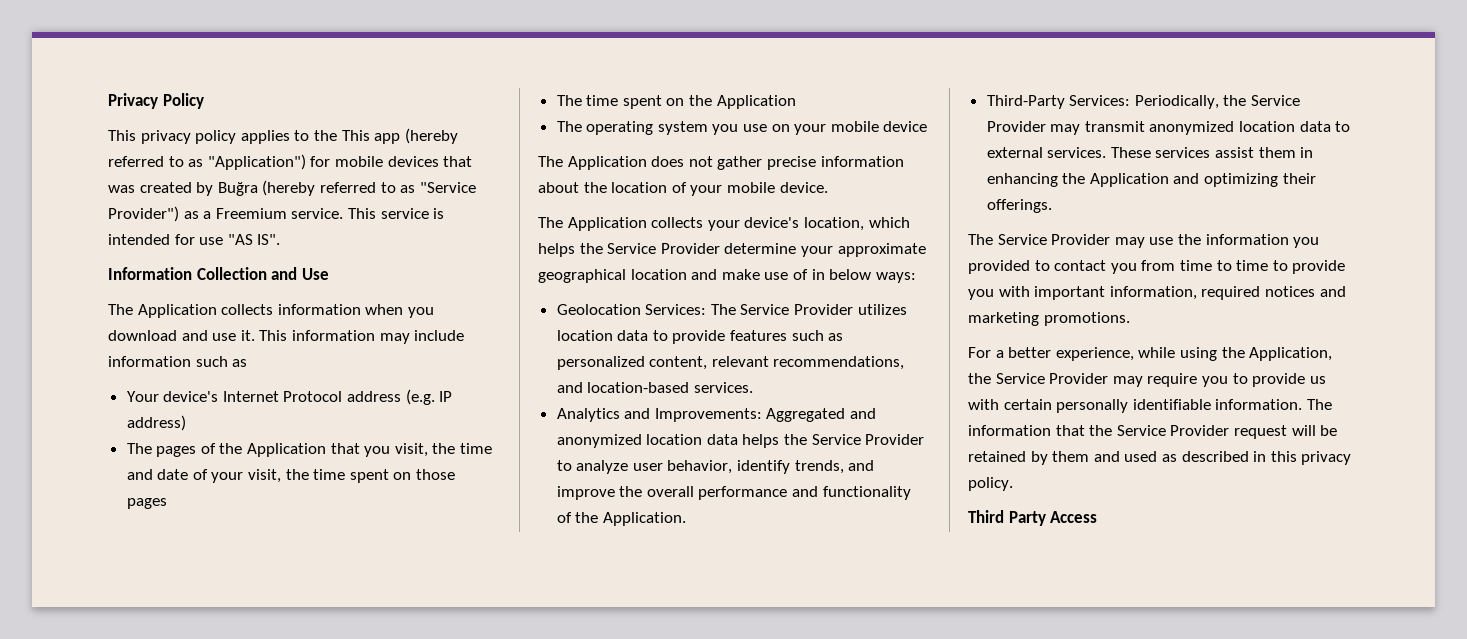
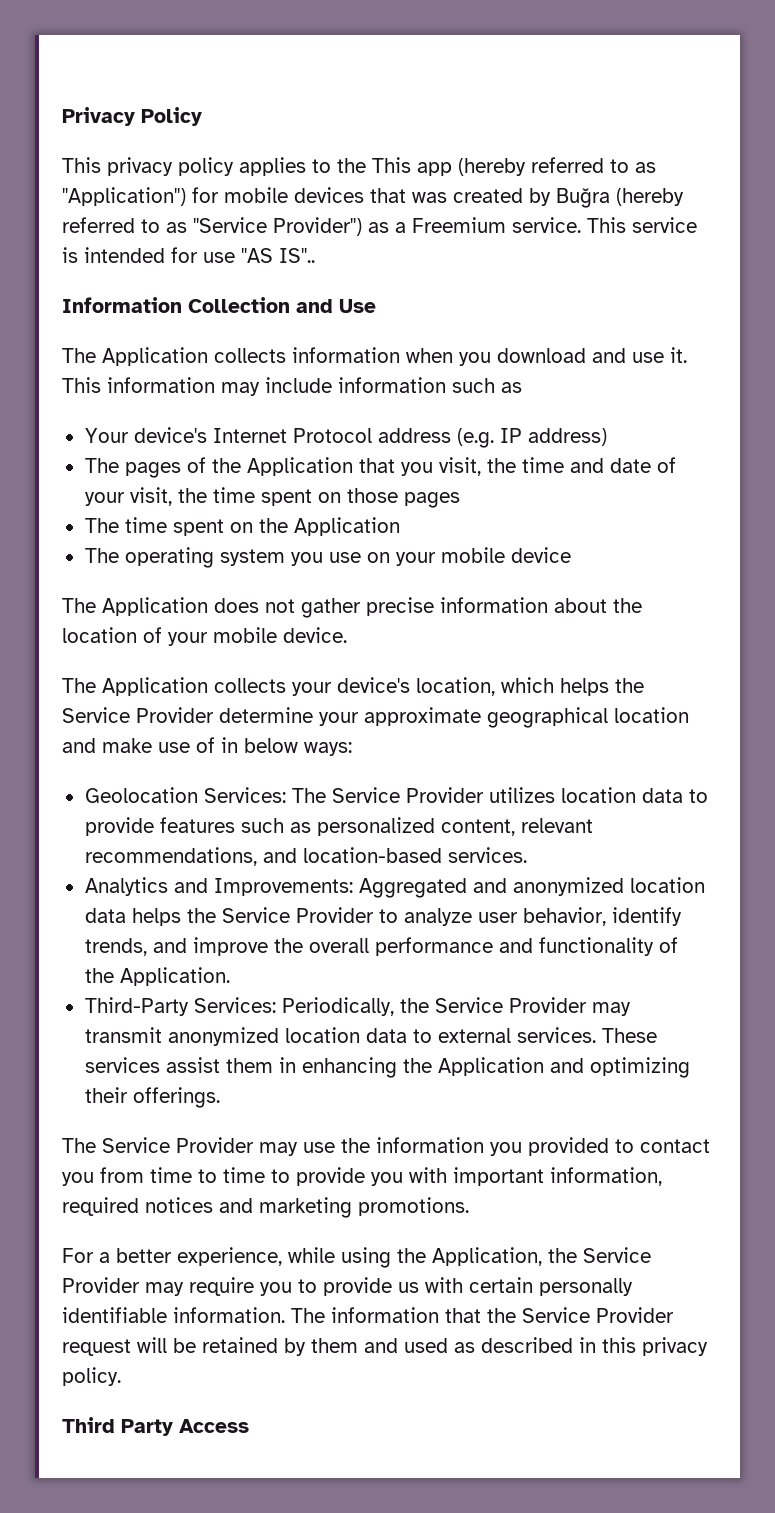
- This service is intended for use "AS IS".
+ This service is intended for use "AS IS"..

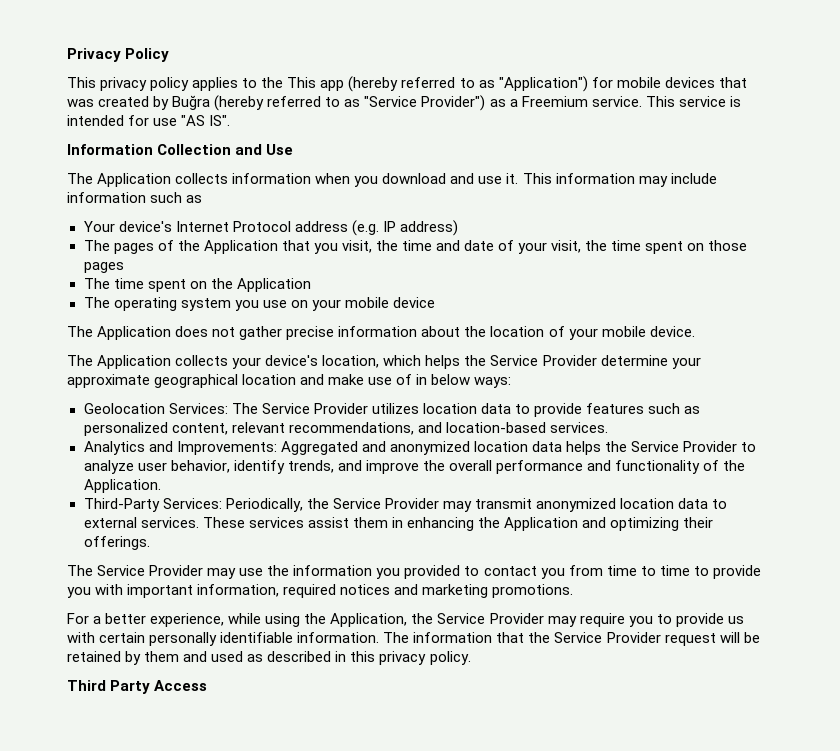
- This service is intended for use "AS IS"..
+ This service is intended for use "AS IS".

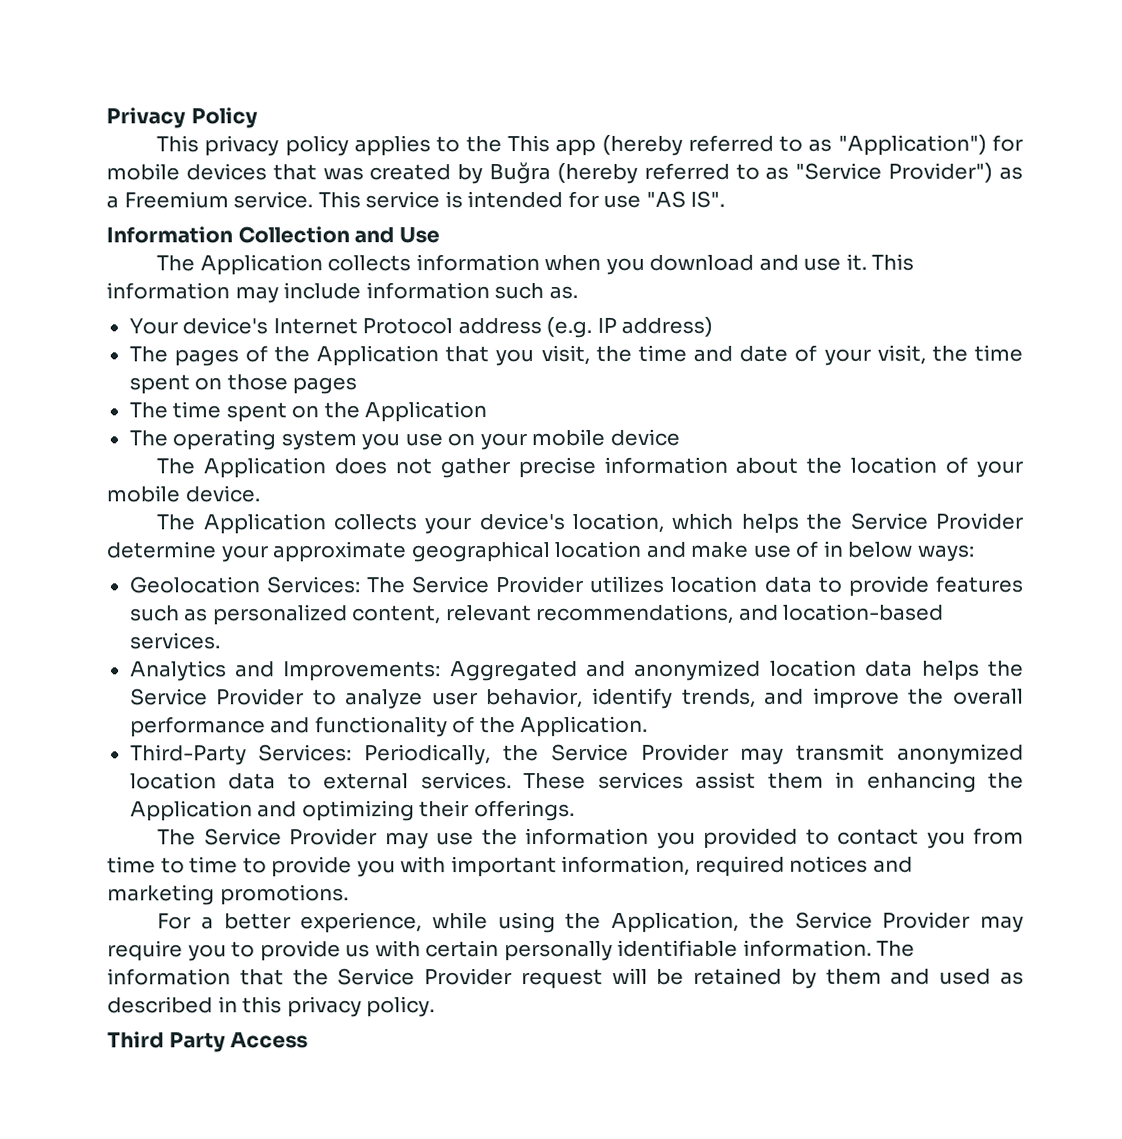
- This information may include information such as
+ This information may include information such as.

